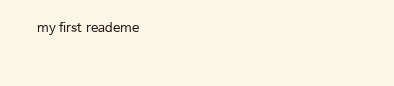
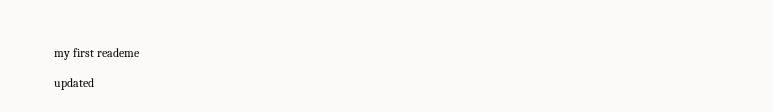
+ updated

